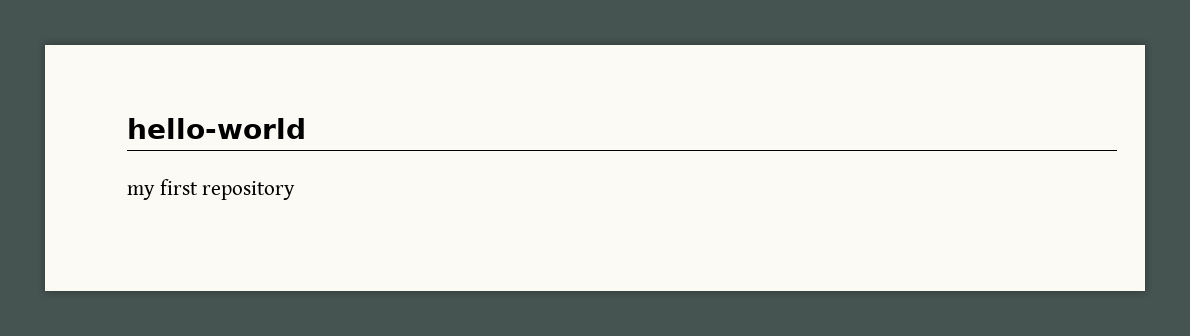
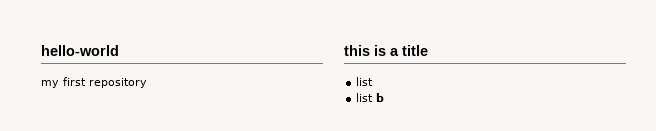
+ this is a title
+ list
+ list b

